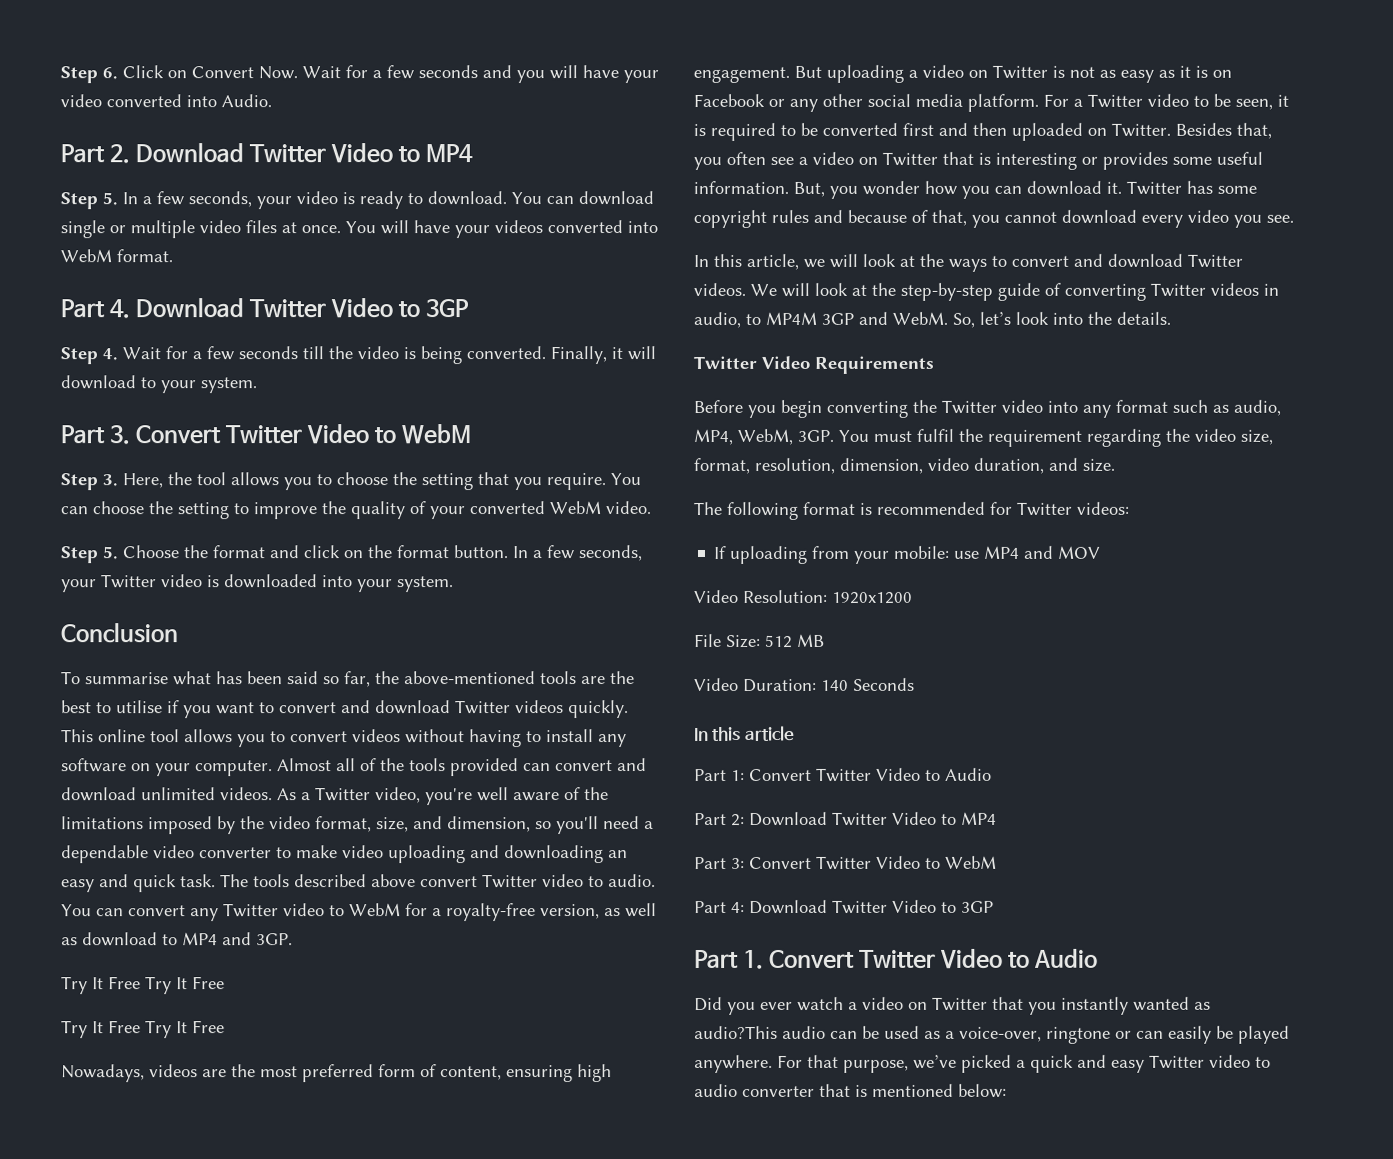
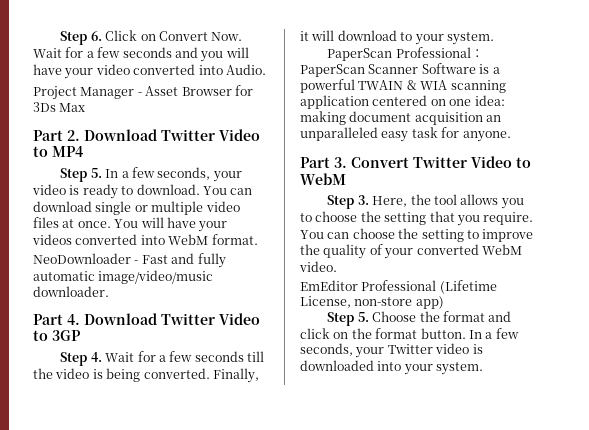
+ Project Manager - Asset Browser for 3Ds Max
+ NeoDownloader - Fast and fully automatic image/video/music downloader.
+ PaperScan Professional：PaperScan Scanner Software is a powerful TWAIN & WIA scanning application centered on one idea: making document acquisition an unparalleled easy task for anyone.
+ EmEditor Professional (Lifetime License, non-store app)
- Conclusion
- To summarise what has been said so far, the above-mentioned tools are the best to utilise if you want to convert and download Twitter videos quickly. This online tool allows you to convert videos without having to install any software on your computer. Almost all of the tools provided can convert and download unlimited videos. As a Twitter video, you're well aware of the limitations imposed by the video format, size, and dimension, so you'll need a dependable video converter to make video uploading and downloading an easy and quick task. The tools described above convert Twitter video to audio. You can convert any Twitter video to WebM for a royalty-free version, as well as download to MP4 and 3GP.
- Try It Free Try It Free
- Try It Free Try It Free
- Nowadays, videos are the most preferred form of content, ensuring high engagement. But uploading a video on Twitter is not as easy as it is on Facebook or any other social media platform. For a Twitter video to be seen, it is required to be converted first and then uploaded on Twitter. Besides that, you often see a video on Twitter that is interesting or provides some useful information. But, you wonder how you can download it. Twitter has some copyright rules and because of that, you cannot download every video you see.
- In this article, we will look at the ways to convert and download Twitter videos. We will look at the step-by-step guide of converting Twitter videos in audio, to MP4M 3GP and WebM. So, let’s look into the details.
- Twitter Video Requirements
- Before you begin converting the Twitter video into any format such as audio, MP4, WebM, 3GP. You must fulfil the requirement regarding the video size, format, resolution, dimension, video duration, and size.
- The following format is recommended for Twitter videos:
- If uploading from your mobile: use MP4 and MOV
- Video Resolution: 1920x1200
- File Size: 512 MB
- Video Duration: 140 Seconds
- In this article
- Part 1: Convert Twitter Video to Audio
- Part 2: Download Twitter Video to MP4
- Part 3: Convert Twitter Video to WebM
- Part 4: Download Twitter Video to 3GP
- Part 1. Convert Twitter Video to Audio
- Did you ever watch a video on Twitter that you instantly wanted as audio?This audio can be used as a voice-over, ringtone or can easily be played anywhere. For that purpose, we’ve picked a quick and easy Twitter video to audio converter that is mentioned below:

